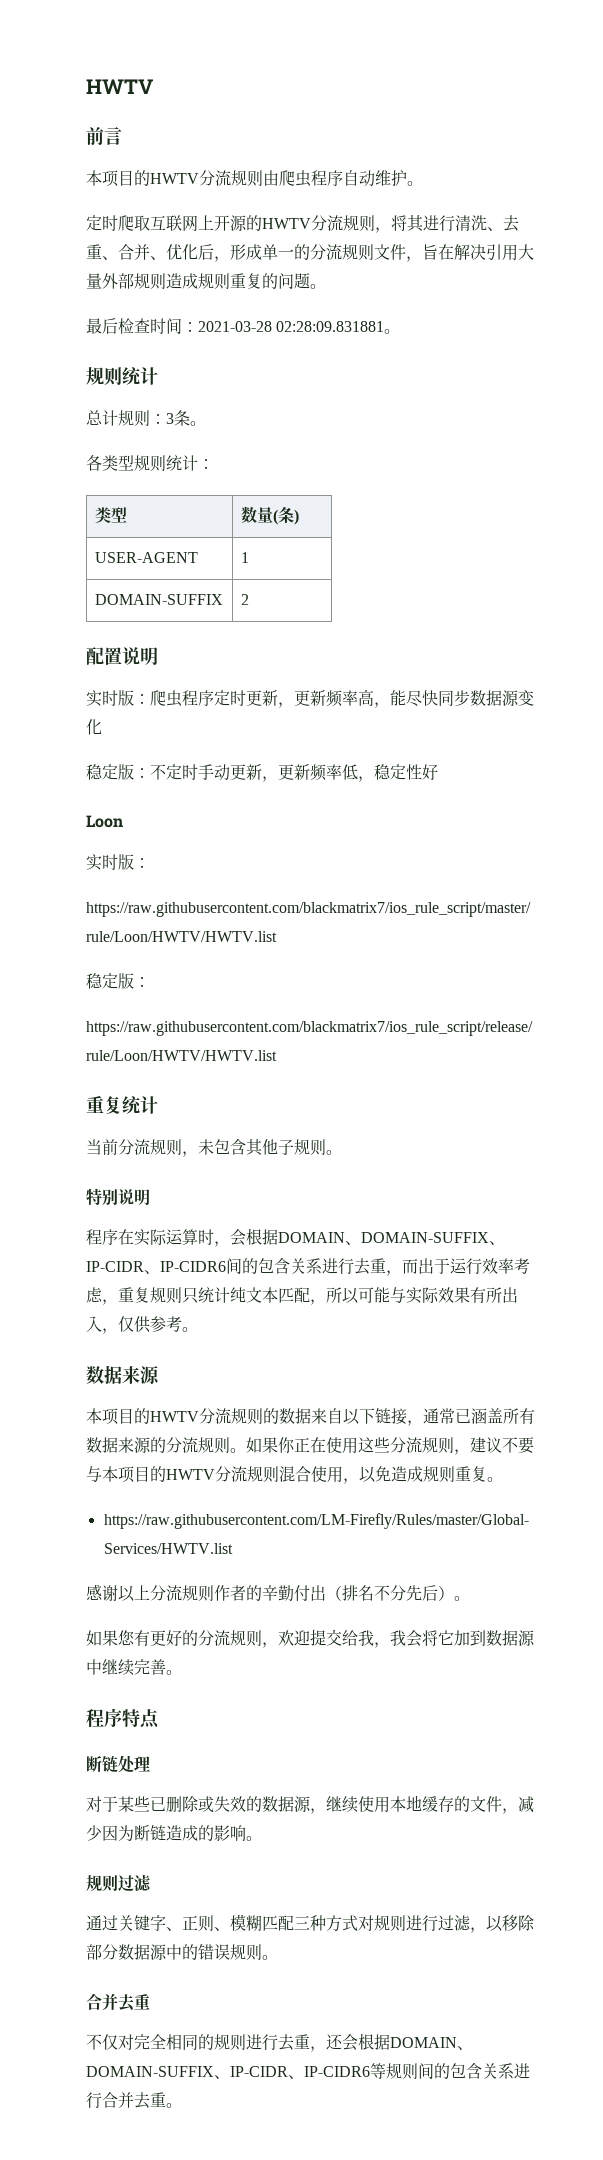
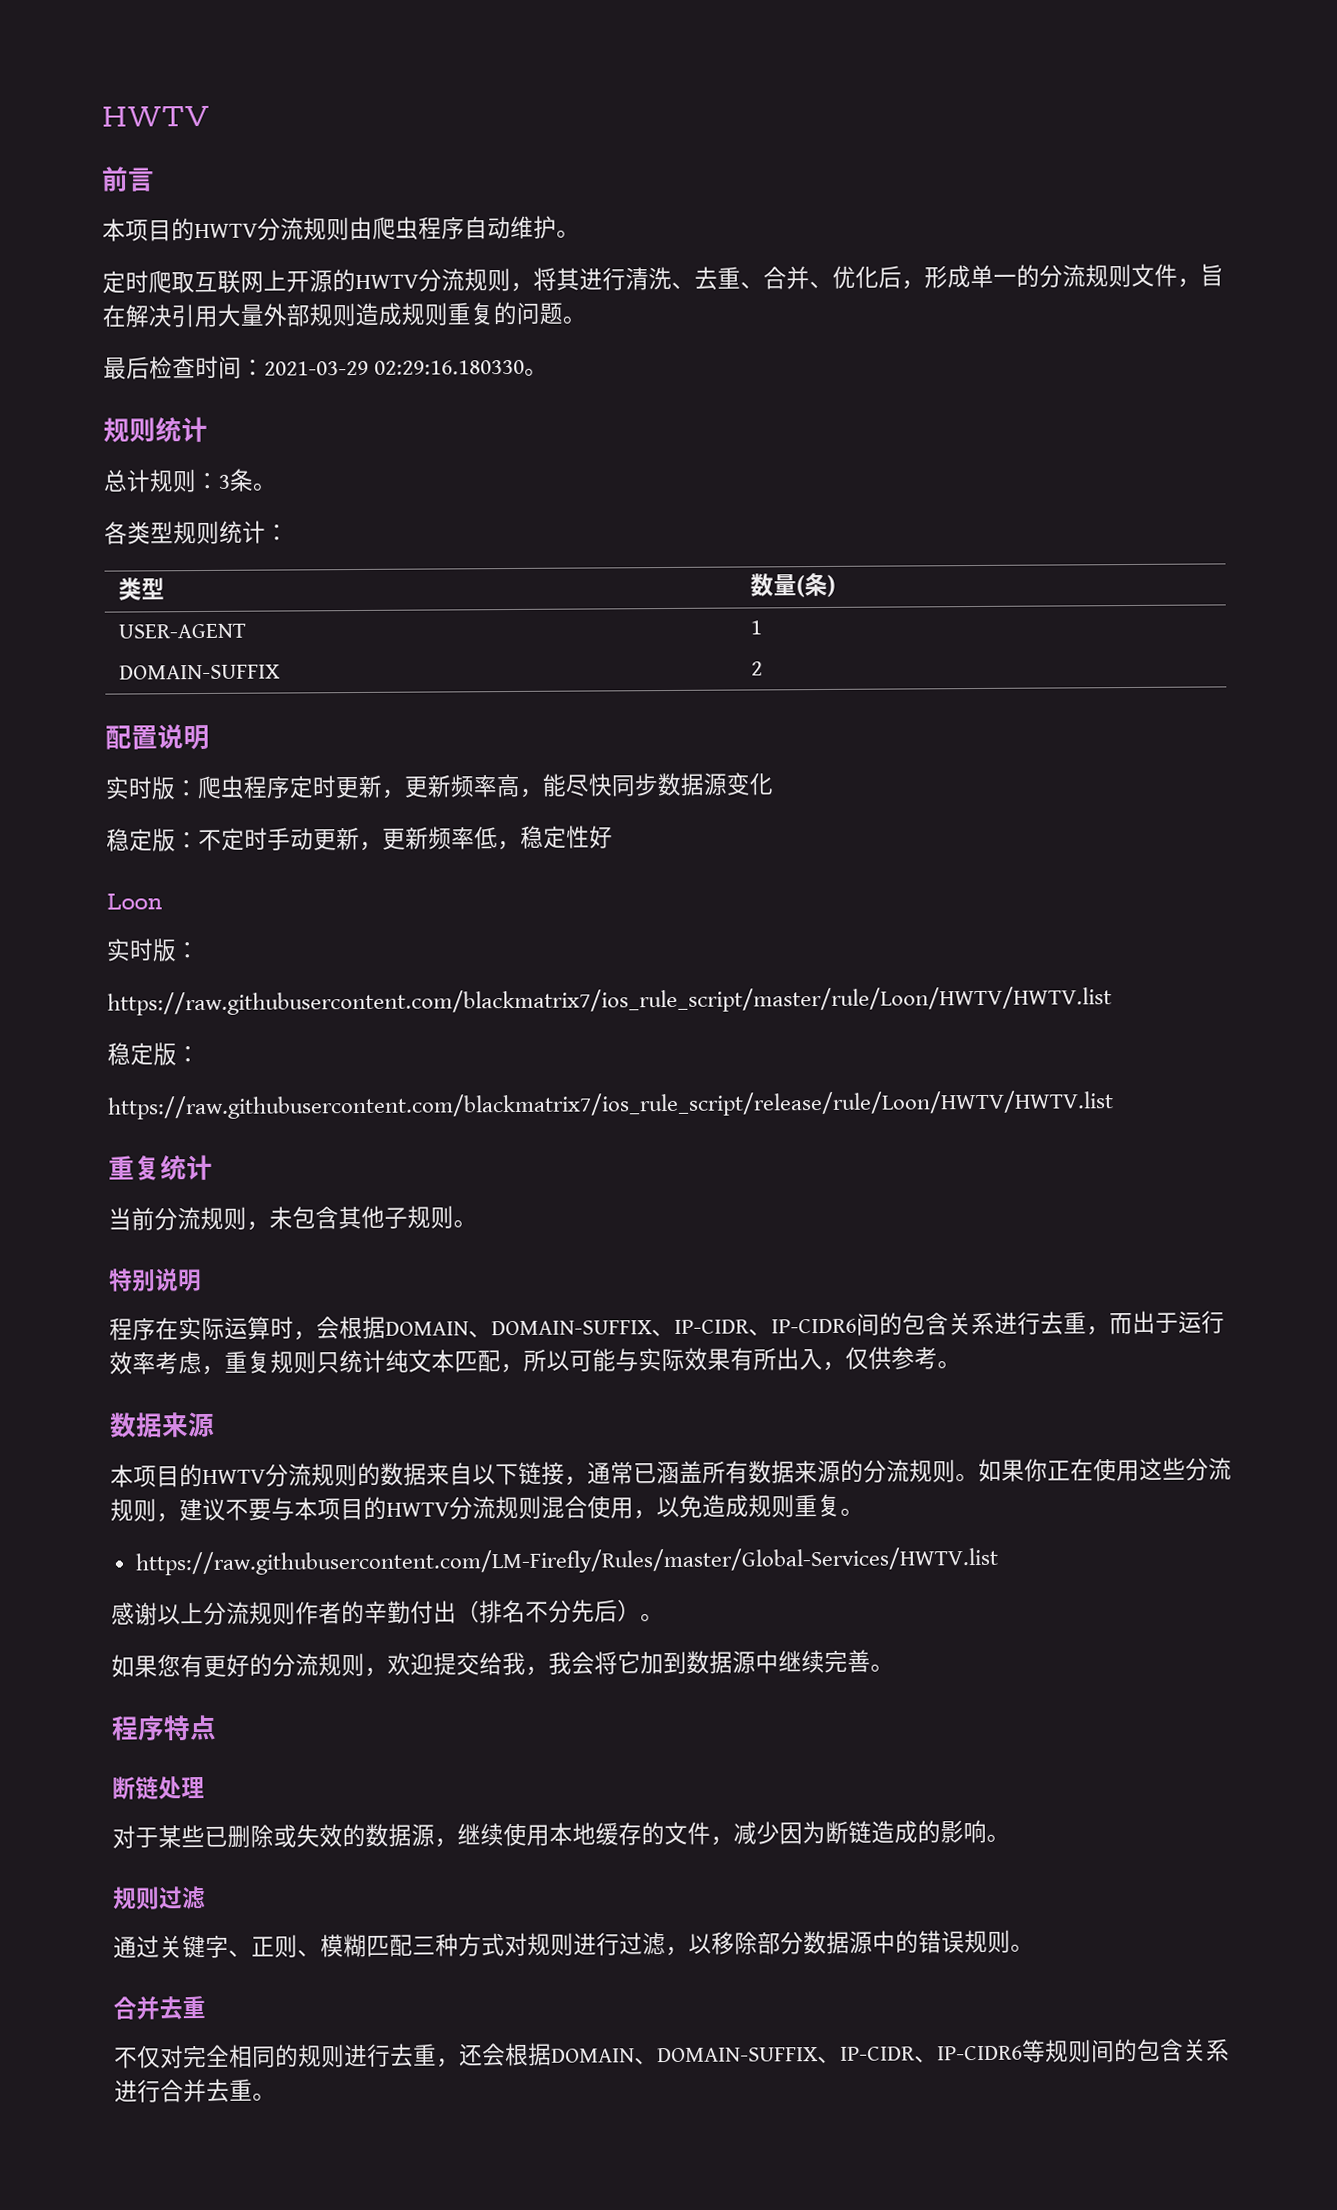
- 最后检查时间：2021-03-28 02:28:09.831881。
+ 最后检查时间：2021-03-29 02:29:16.180330。

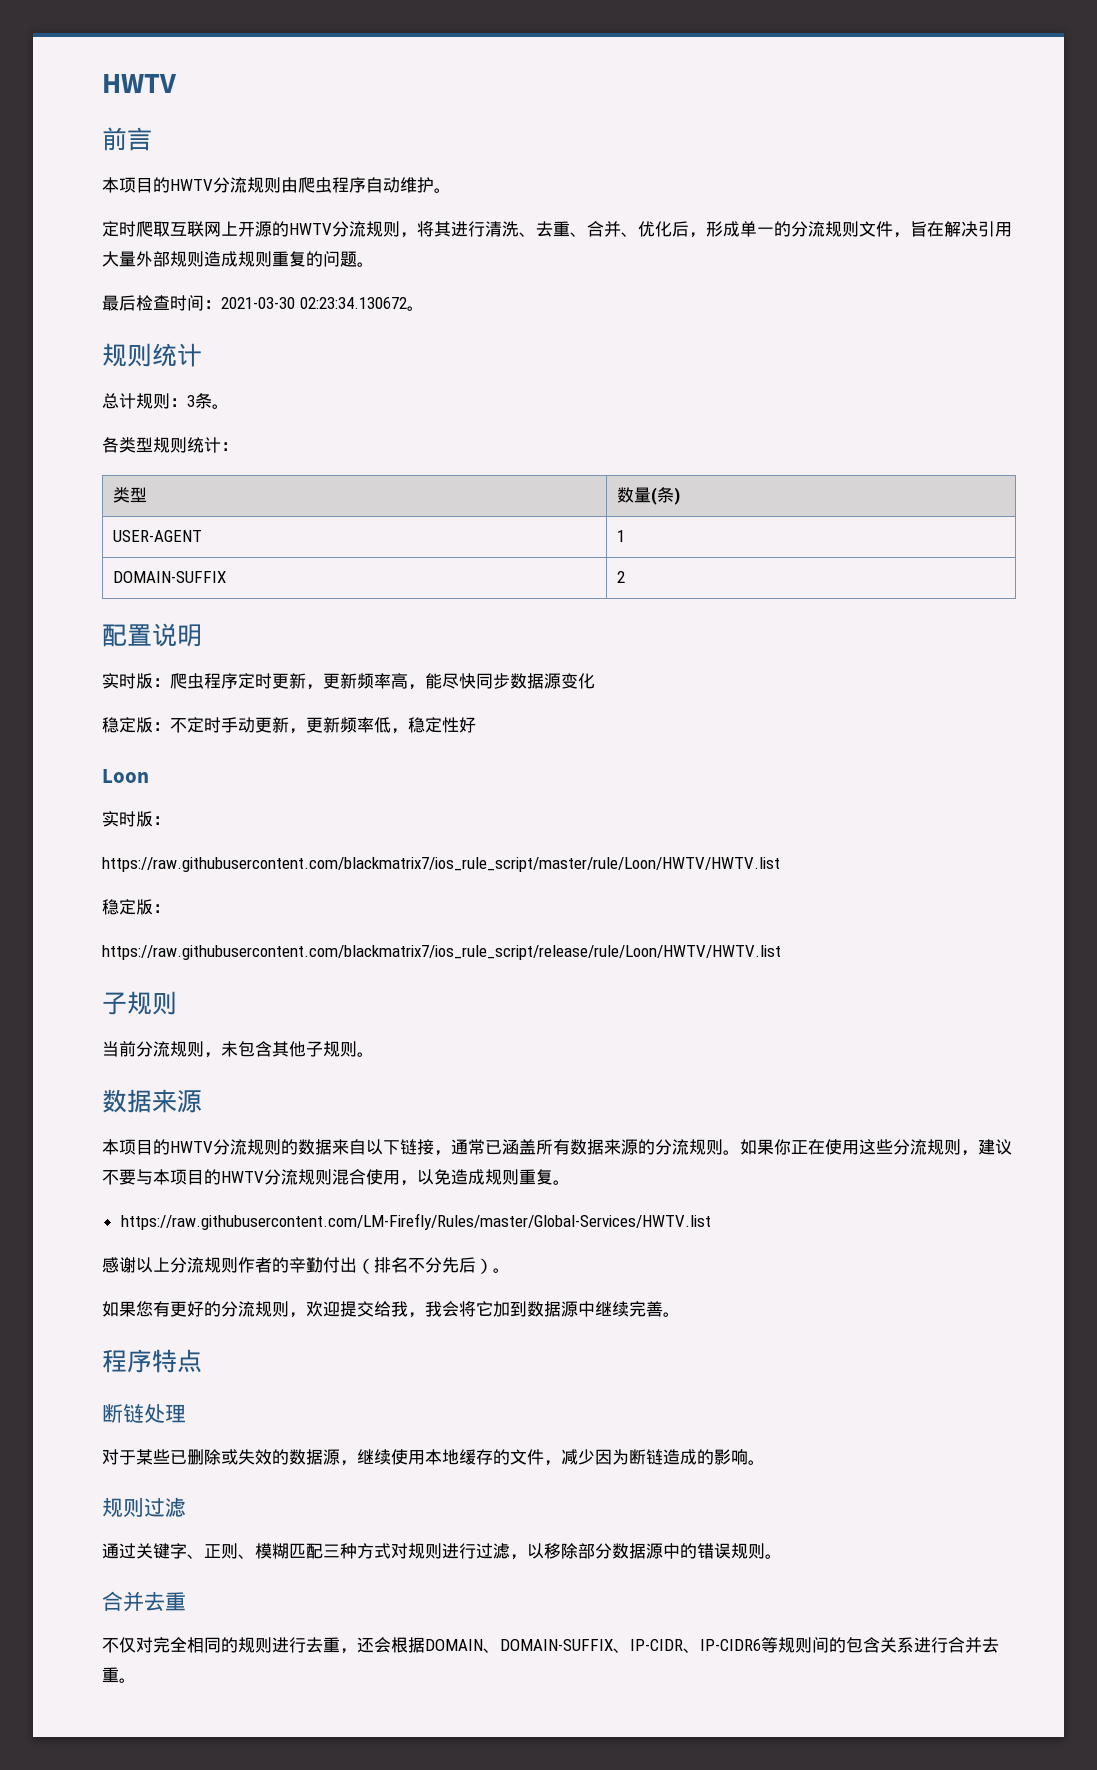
- 最后检查时间：2021-03-29 02:29:16.180330。
+ 最后检查时间：2021-03-30 02:23:34.130672。
  https://raw.githubusercontent.com/blackmatrix7/ios_rule_script/release/rule/Loon/HWTV/HWTV.list
- 重复统计
+ 子规则
- 特别说明
- 程序在实际运算时，会根据DOMAIN、DOMAIN-SUFFIX、IP-CIDR、IP-CIDR6间的包含关系进行去重，而出于运行效率考虑，重复规则只统计纯文本匹配，所以可能与实际效果有所出入，仅供参考。

